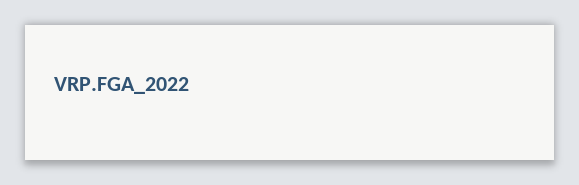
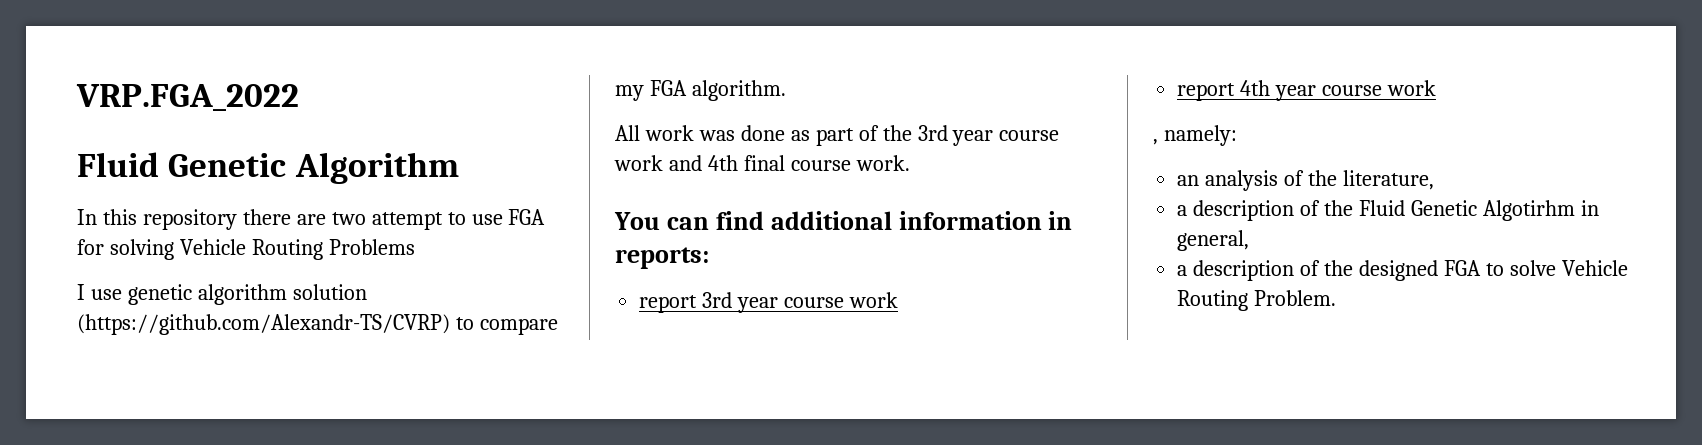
+ Fluid Genetic Algorithm
+ In this repository there are two attempt to use FGA for solving Vehicle Routing Problems
+ I use genetic algorithm solution (https://github.com/Alexandr-TS/CVRP) to compare my FGA algorithm.
+ All work was done as part of the 3rd year course work and 4th final course work.
+ You can find additional information in reports:
+ report 3rd year course work
+ report 4th year course work
+ , namely:
+ an analysis of the literature,
+ a description of the Fluid Genetic Algotirhm in general,
+ a description of the designed FGA to solve Vehicle Routing Problem.

